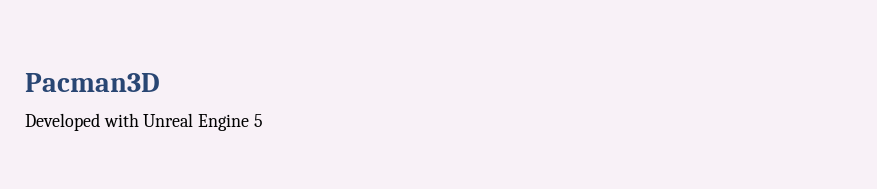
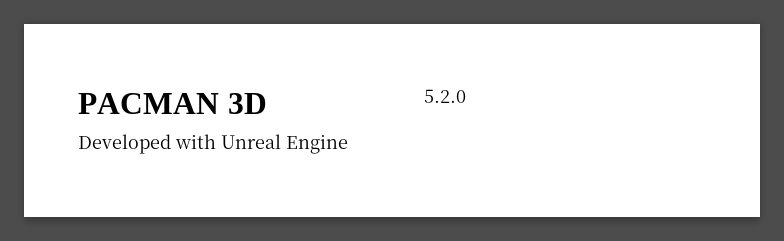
- Pacman3D
+ PACMAN 3D
- Developed with Unreal Engine 5
+ Developed with Unreal Engine 5.2.0

